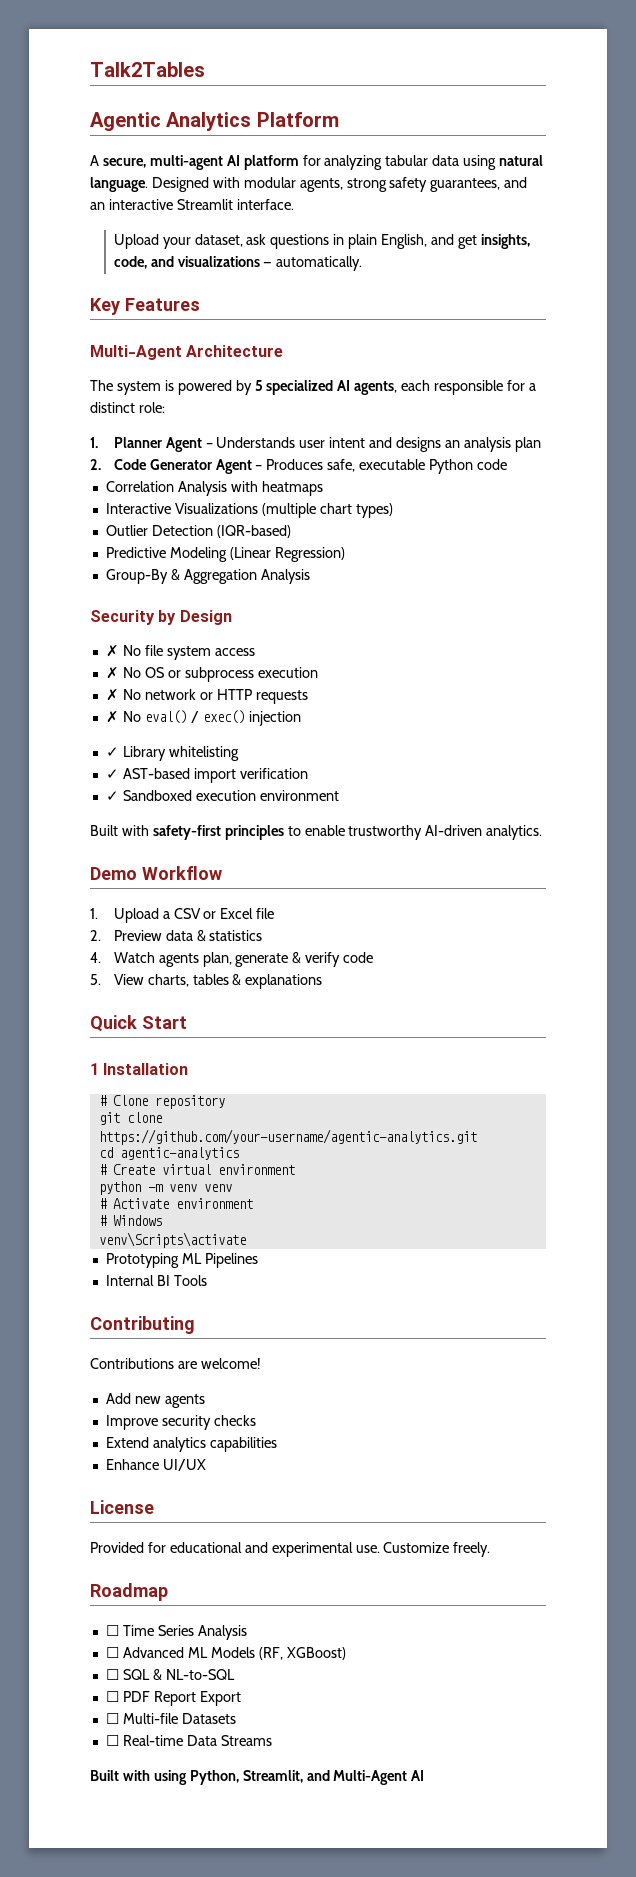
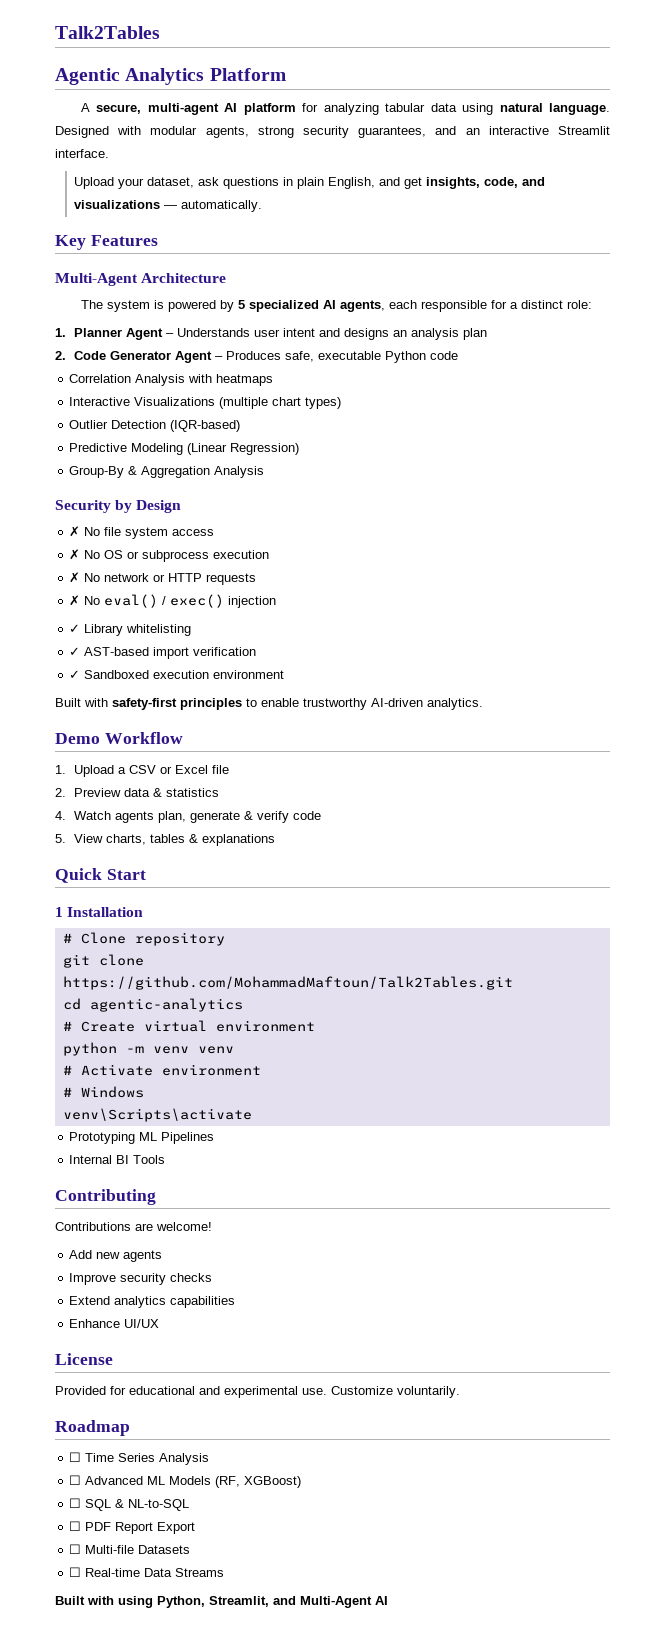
- Designed with modular agents, strong safety guarantees, and an interactive Streamlit interface.
+ Designed with modular agents, strong security guarantees, and an interactive Streamlit interface.
- git clone https://github.com/your-username/agentic-analytics.git
+ git clone https://github.com/MohammadMaftoun/Talk2Tables.git
- Customize freely.
+ Customize voluntarily.

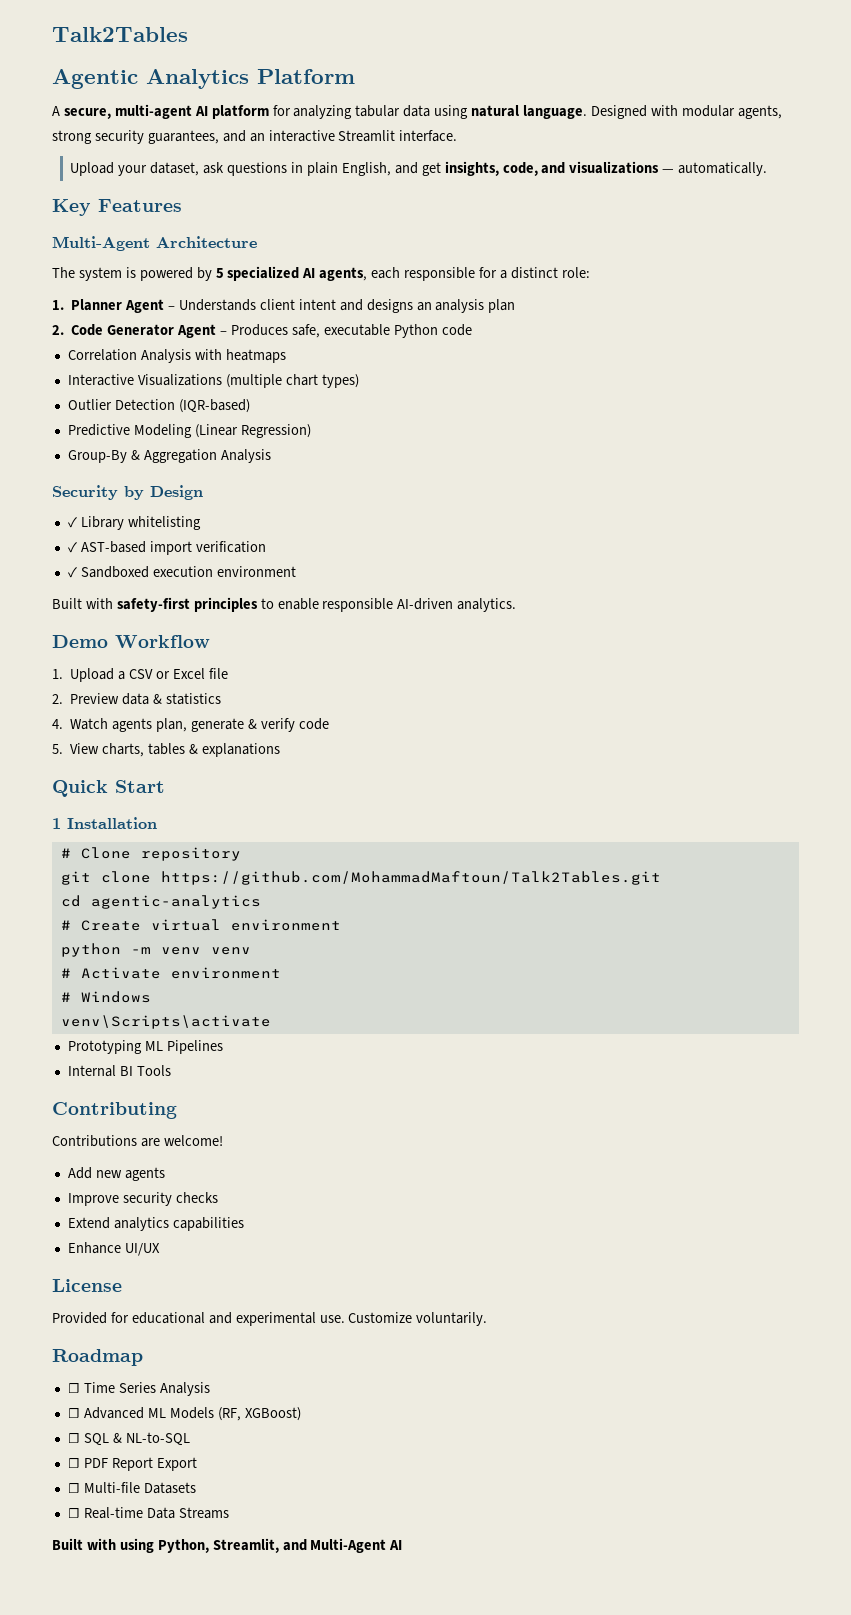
- 1. Planner Agent – Understands user intent and designs an analysis plan
+ 1. Planner Agent – Understands client intent and designs an analysis plan
- ✗ No file system access
- ✗ No OS or subprocess execution
- ✗ No network or HTTP requests
- ✗ No eval() / exec() injection
- Built with safety-first principles to enable trustworthy AI-driven analytics.
+ Built with safety-first principles to enable responsible AI-driven analytics.

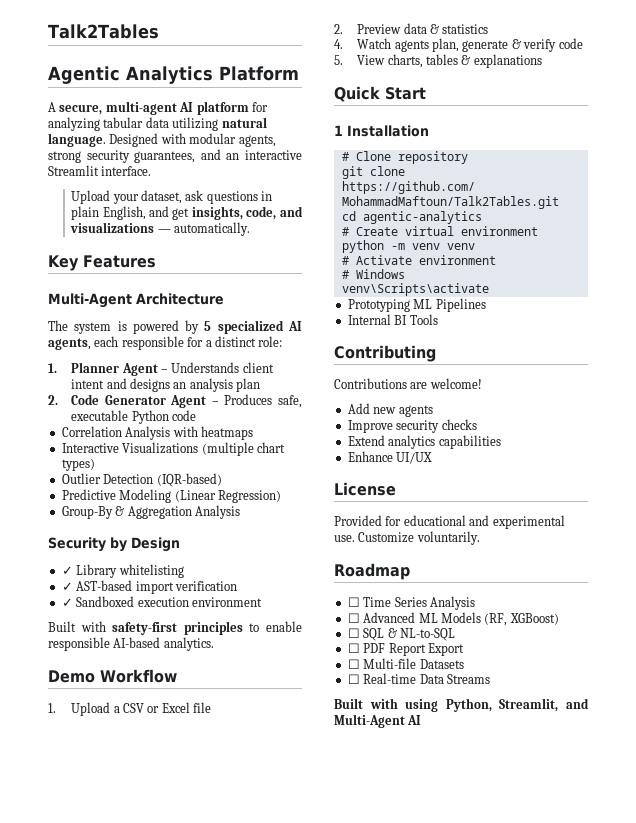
- A secure, multi-agent AI platform for analyzing tabular data using natural language.
+ A secure, multi-agent AI platform for analyzing tabular data utilizing natural language.
- Built with safety-first principles to enable responsible AI-driven analytics.
+ Built with safety-first principles to enable responsible AI-based analytics.

